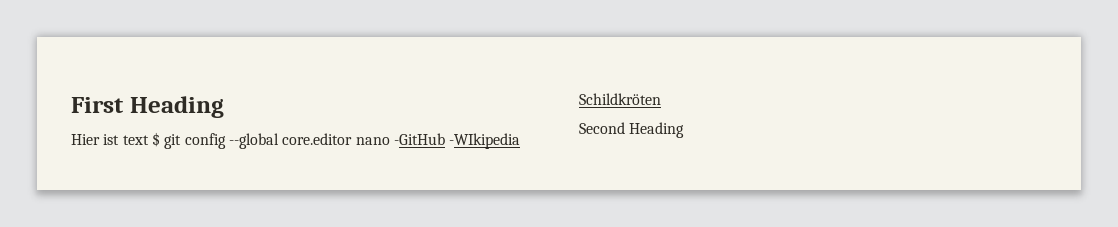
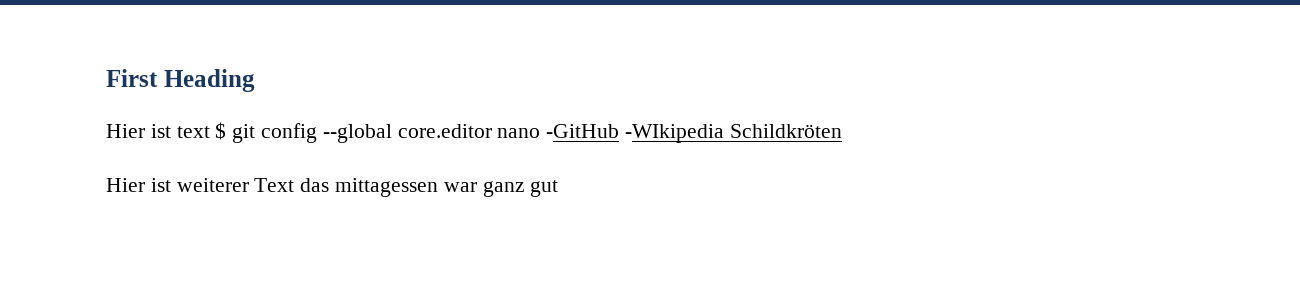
- Second Heading
+ Hier ist weiterer Text das mittagessen war ganz gut

